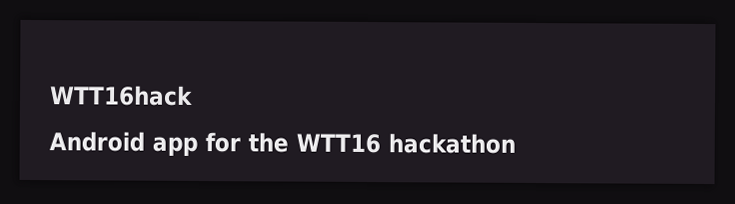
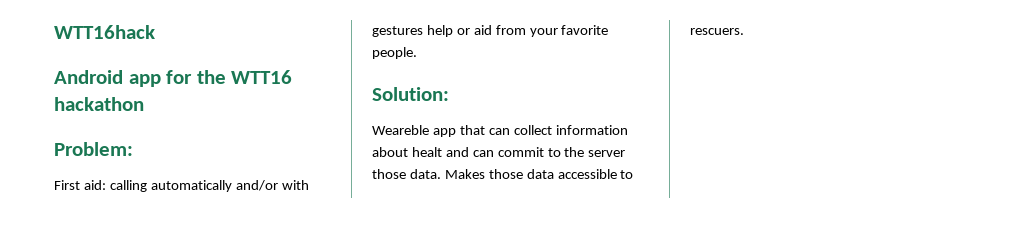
+ Problem:
+ First aid: calling automatically and/or with gestures help or aid from your favorite people.
+ Solution:
+ Weareble app that can collect information about healt and can commit to the server those data. Makes those data accessible to rescuers.

